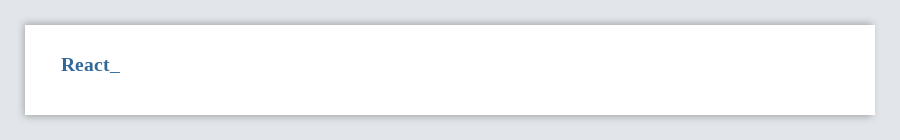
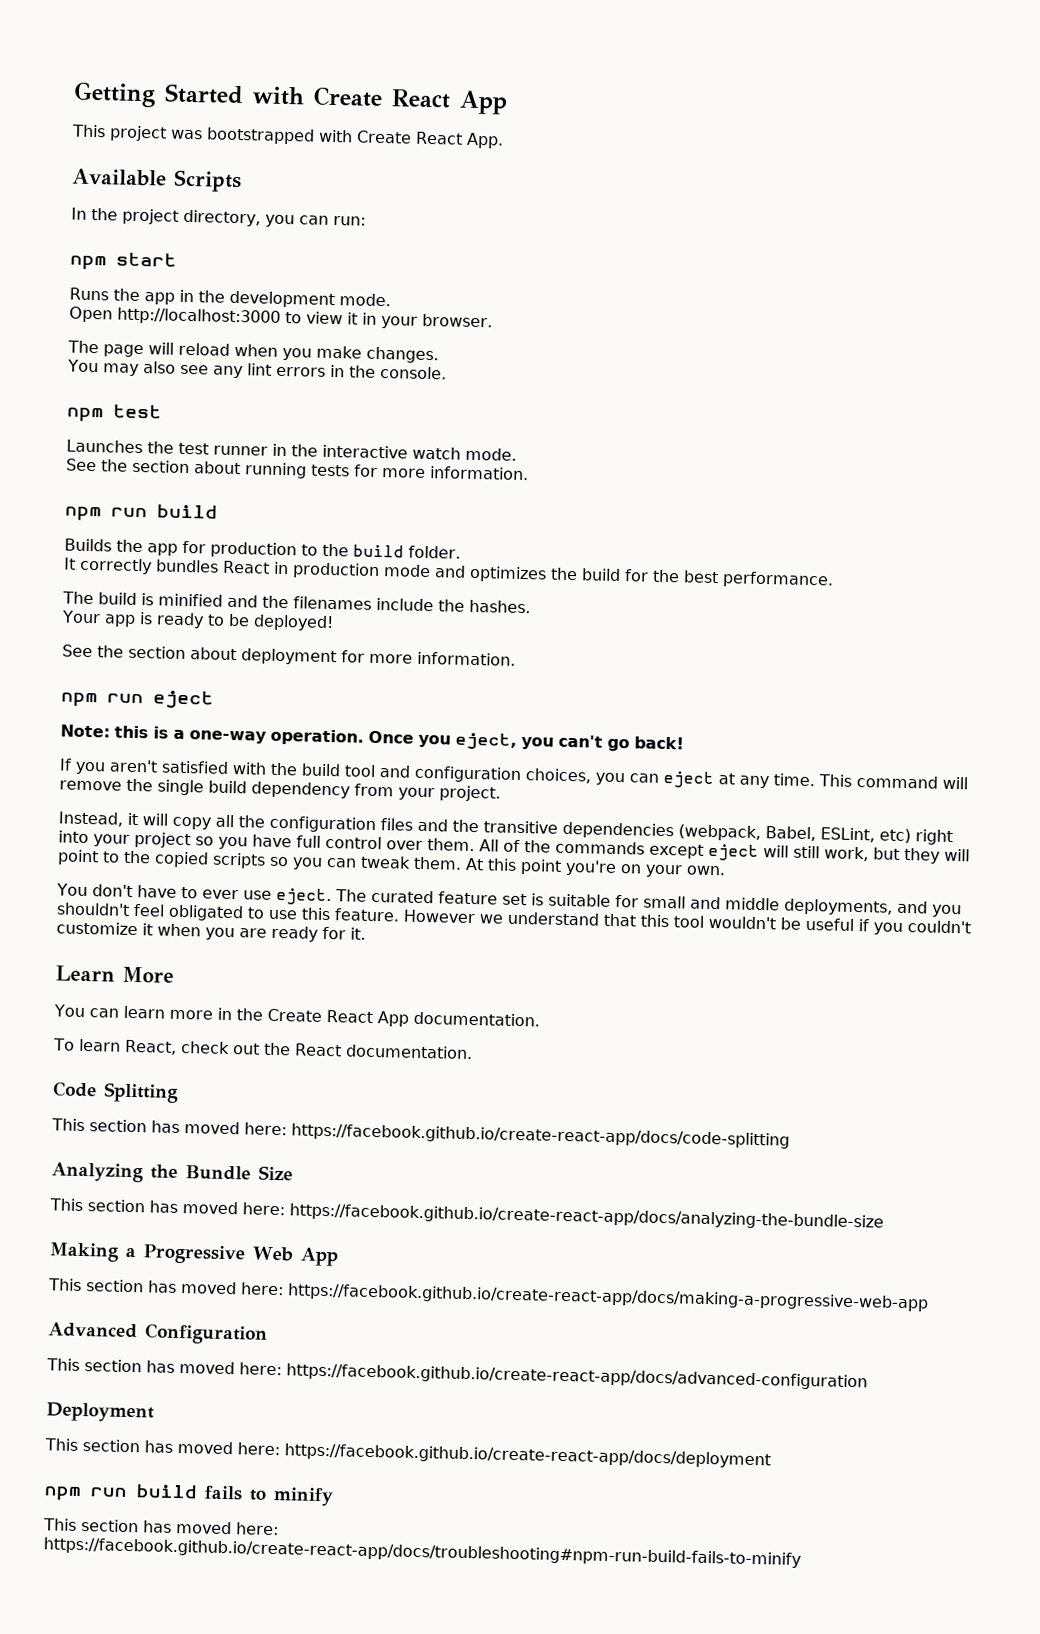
- React_
+ Getting Started with Create React App
+ This project was bootstrapped with Create React App.
+ Available Scripts
+ In the project directory, you can run:
+ npm start
+ Runs the app in the development mode.
+ Open http://localhost:3000 to view it in your browser.
+ The page will reload when you make changes.
+ You may also see any lint errors in the console.
+ npm test
+ Launches the test runner in the interactive watch mode.
+ See the section about running tests for more information.
+ npm run build
+ Builds the app for production to the build folder.
+ It correctly bundles React in production mode and optimizes the build for the best performance.
+ The build is minified and the filenames include the hashes.
+ Your app is ready to be deployed!
+ See the section about deployment for more information.
+ npm run eject
+ Note: this is a one-way operation. Once you eject, you can't go back!
+ If you aren't satisfied with the build tool and configuration choices, you can eject at any time. This command will remove the single build dependency from your project.
+ Instead, it will copy all the configuration files and the transitive dependencies (webpack, Babel, ESLint, etc) right into your project so you have full control over them. All of the commands except eject will still work, but they will point to the copied scripts so you can tweak them. At this point you're on your own.
+ You don't have to ever use eject. The curated feature set is suitable for small and middle deployments, and you shouldn't feel obligated to use this feature. However we understand that this tool wouldn't be useful if you couldn't customize it when you are ready for it.
+ Learn More
+ You can learn more in the Create React App documentation.
+ To learn React, check out the React documentation.
+ Code Splitting
+ This section has moved here: https://facebook.github.io/create-react-app/docs/code-splitting
+ Analyzing the Bundle Size
+ This section has moved here: https://facebook.github.io/create-react-app/docs/analyzing-the-bundle-size
+ Making a Progressive Web App
+ This section has moved here: https://facebook.github.io/create-react-app/docs/making-a-progressive-web-app
+ Advanced Configuration
+ This section has moved here: https://facebook.github.io/create-react-app/docs/advanced-configuration
+ Deployment
+ This section has moved here: https://facebook.github.io/create-react-app/docs/deployment
+ npm run build fails to minify
+ This section has moved here: https://facebook.github.io/create-react-app/docs/troubleshooting#npm-run-build-fails-to-minify

